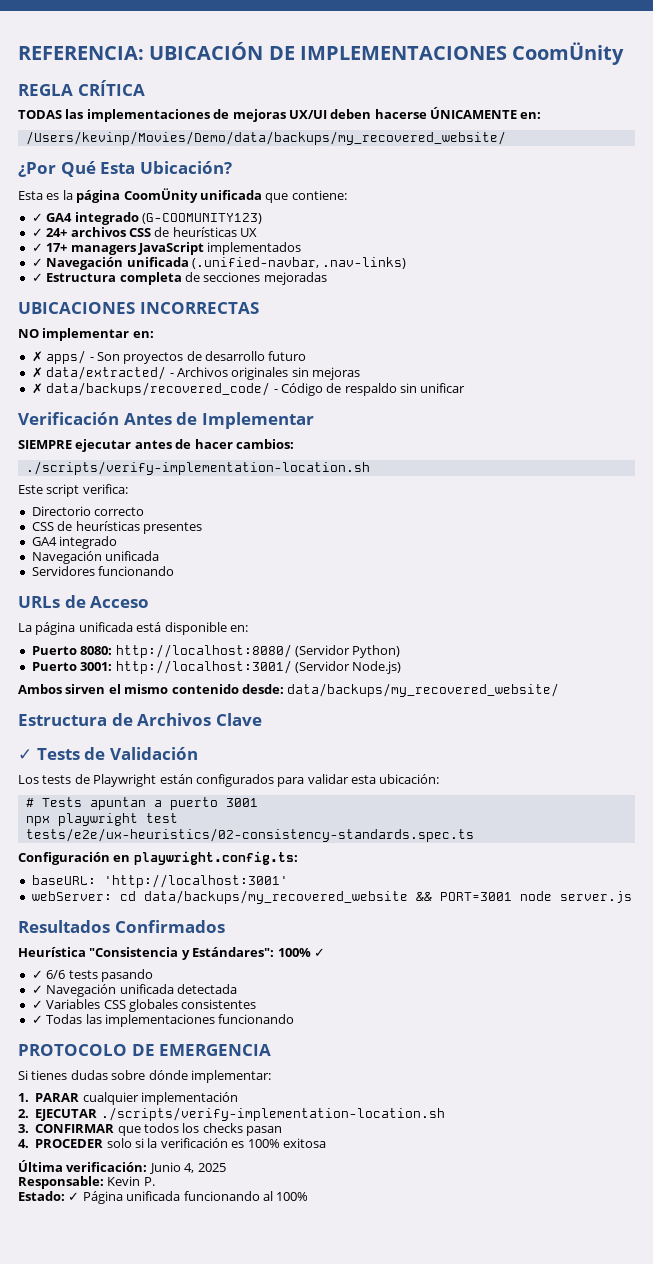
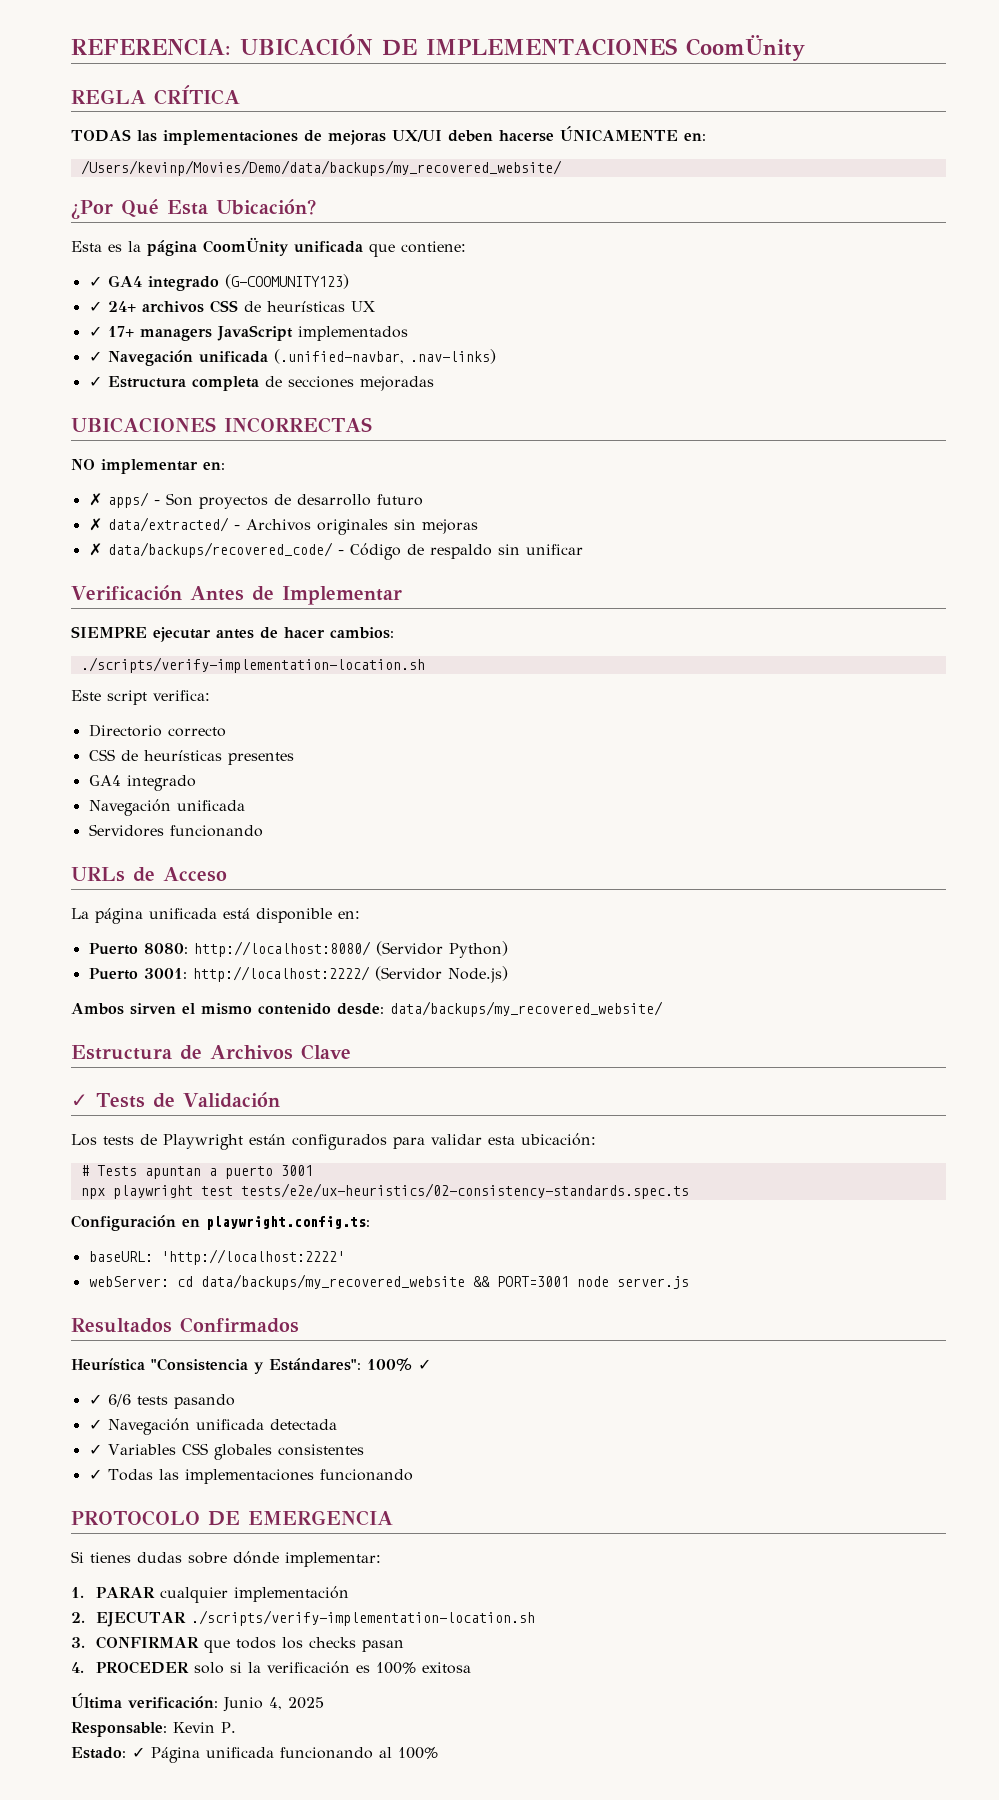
- Puerto 3001: http://localhost:3001/ (Servidor Node.js)
+ Puerto 3001: http://localhost:2222/ (Servidor Node.js)
- baseURL: 'http://localhost:3001'
+ baseURL: 'http://localhost:2222'

